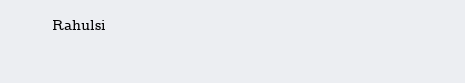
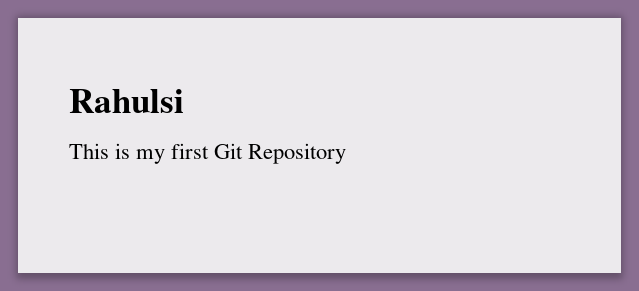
+ This is my first Git Repository

